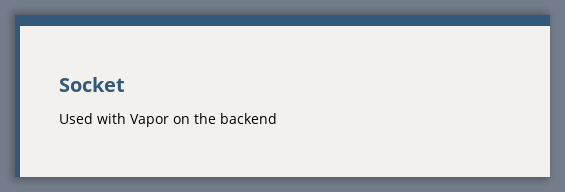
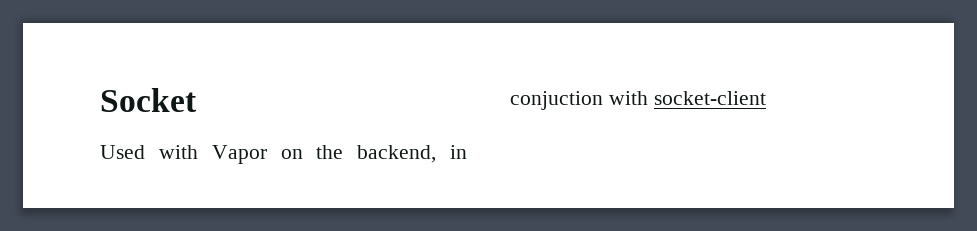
- Used with Vapor on the backend
+ Used with Vapor on the backend, in conjuction with socket-client

